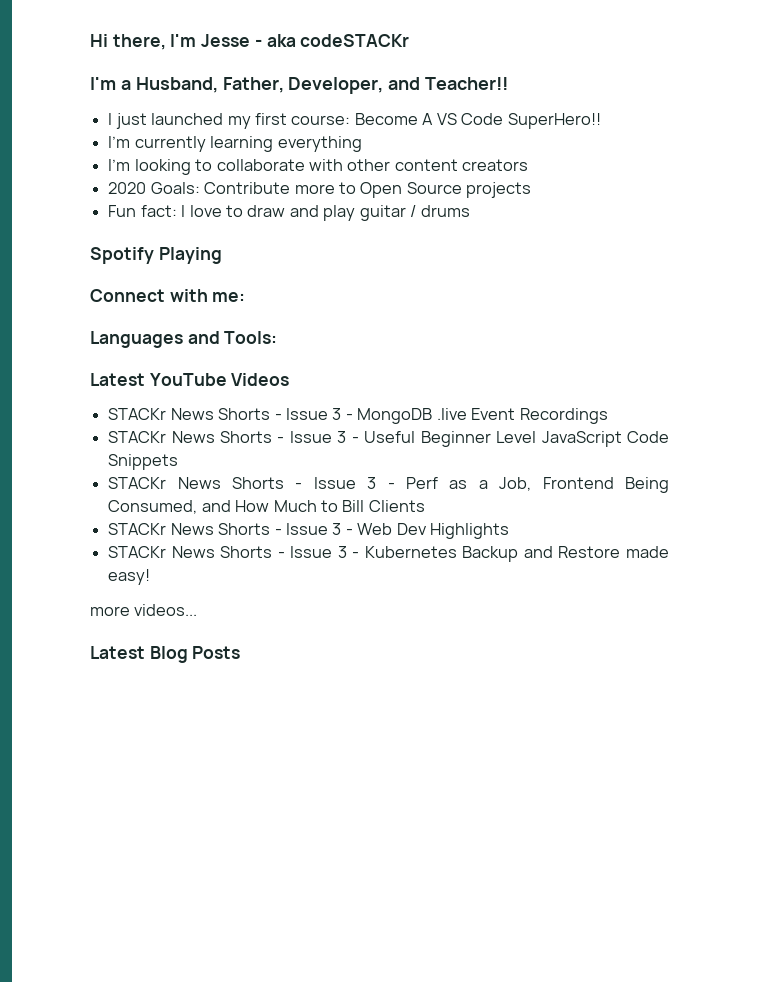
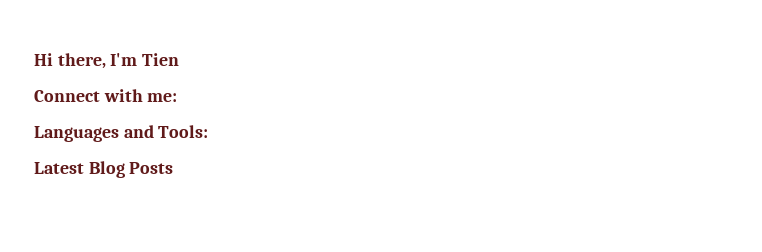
- Hi there, I'm Jesse - aka codeSTACKr
- I'm a Husband, Father, Developer, and Teacher!!
- I just launched my first course: Become A VS Code SuperHero!!
- I’m currently learning everything
- I’m looking to collaborate with other content creators
- 2020 Goals: Contribute more to Open Source projects
- Fun fact: I love to draw and play guitar / drums
- Spotify Playing
+ Hi there, I'm Tien
- Latest YouTube Videos
- STACKr News Shorts - Issue 3 - MongoDB .live Event Recordings
- STACKr News Shorts - Issue 3 - Useful Beginner Level JavaScript Code Snippets
- STACKr News Shorts - Issue 3 - Perf as a Job, Frontend Being Consumed, and How Much to Bill Clients
- STACKr News Shorts - Issue 3 - Web Dev Highlights
- STACKr News Shorts - Issue 3 - Kubernetes Backup and Restore made easy!
- more videos...

